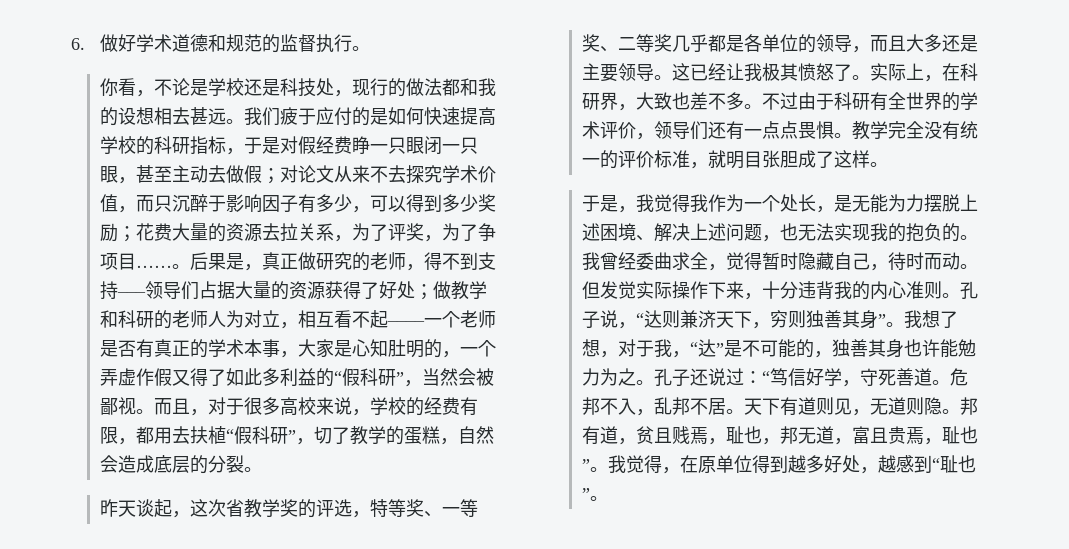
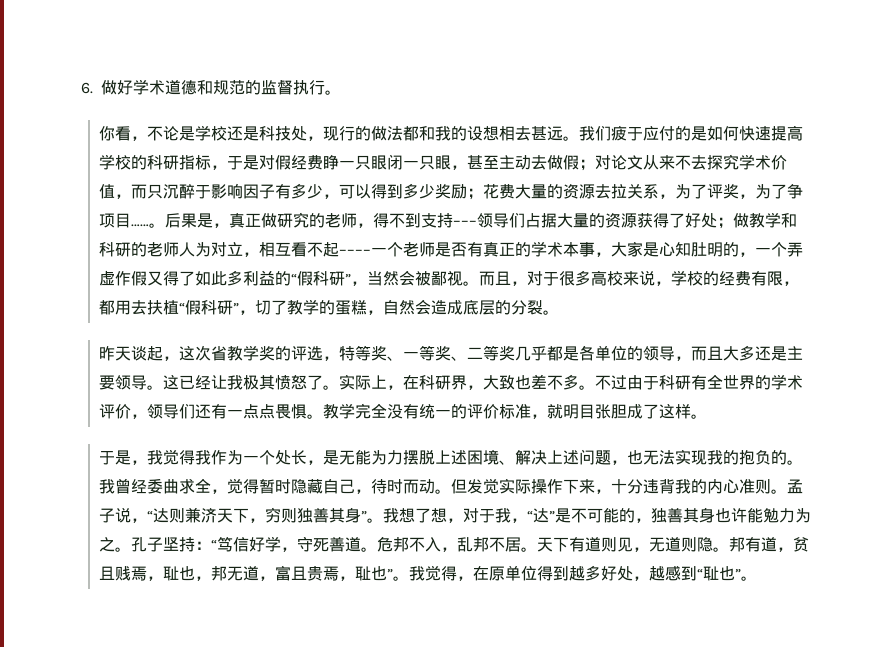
- 孔子说，“达则兼济天下，穷则独善其身”。
+ 孟子说，“达则兼济天下，穷则独善其身”。
- 孔子还说过：“笃信好学，守死善道。
+ 孔子坚持：“笃信好学，守死善道。

